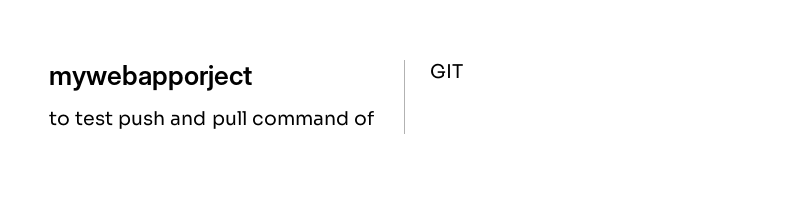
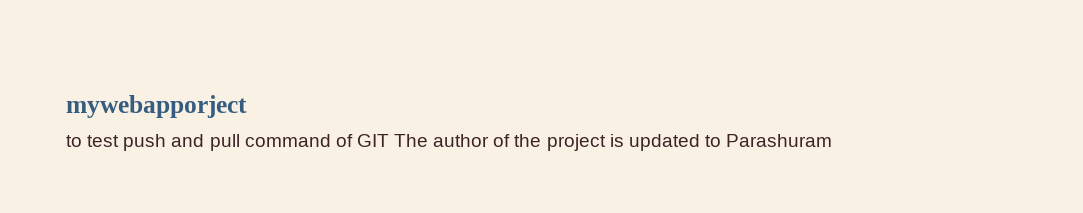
- to test push and pull command of GIT
+ to test push and pull command of GIT The author of the project is updated to Parashuram

